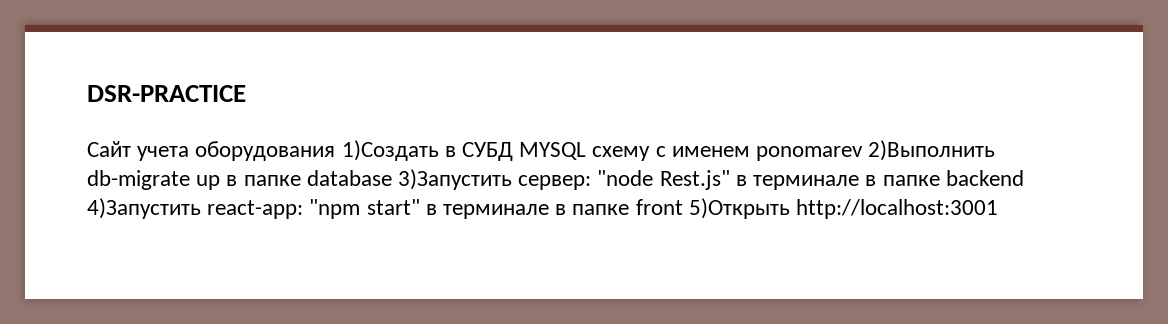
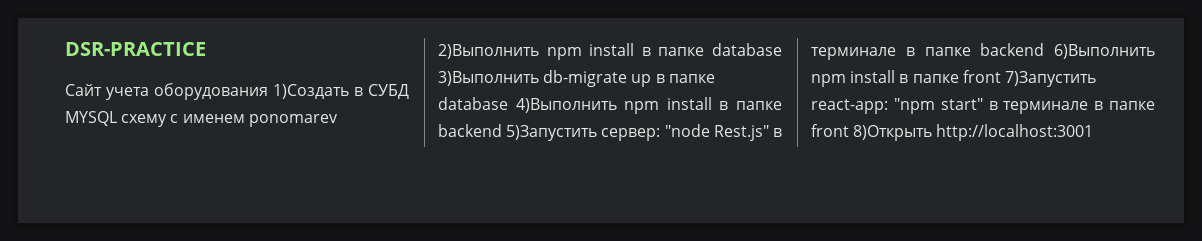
- Сайт учета оборудования 1)Создать в СУБД MYSQL схему с именем ponomarev 2)Выполнить db-migrate up в папке database 3)Запустить сервер: "node Rest.js" в терминале в папке backend 4)Запустить react-app: "npm start" в терминале в папке front 5)Открыть http://localhost:3001
+ Сайт учета оборудования 1)Создать в СУБД MYSQL схему с именем ponomarev 2)Выполнить npm install в папке database 3)Выполнить db-migrate up в папке database 4)Выполнить npm install в папке backend 5)Запустить сервер: "node Rest.js" в терминале в папке backend 6)Выполнить npm install в папке front 7)Запустить react-app: "npm start" в терминале в папке front 8)Открыть http://localhost:3001

